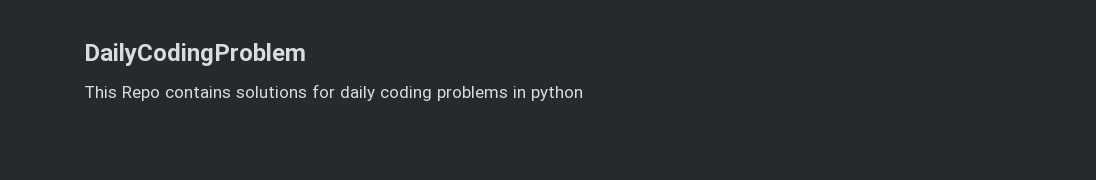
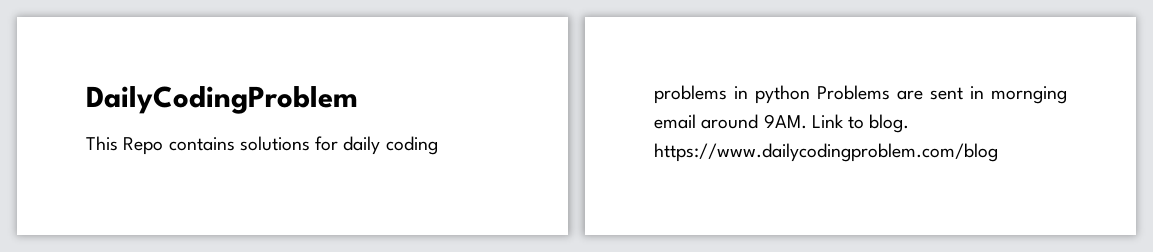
- This Repo contains solutions for daily coding problems in python
+ This Repo contains solutions for daily coding problems in python Problems are sent in mornging email around 9AM. Link to blog. https://www.dailycodingproblem.com/blog

